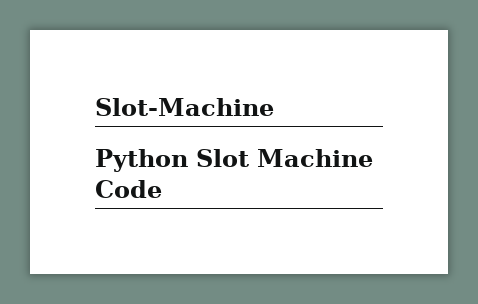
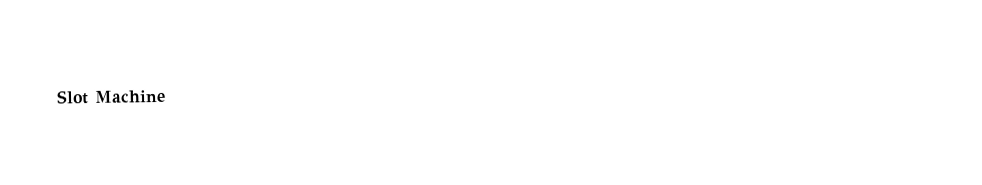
- Slot-Machine
- Python Slot Machine Code
+ Slot Machine

